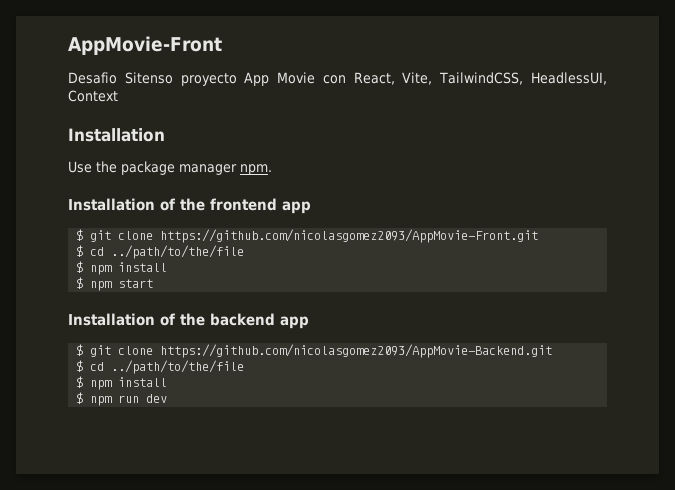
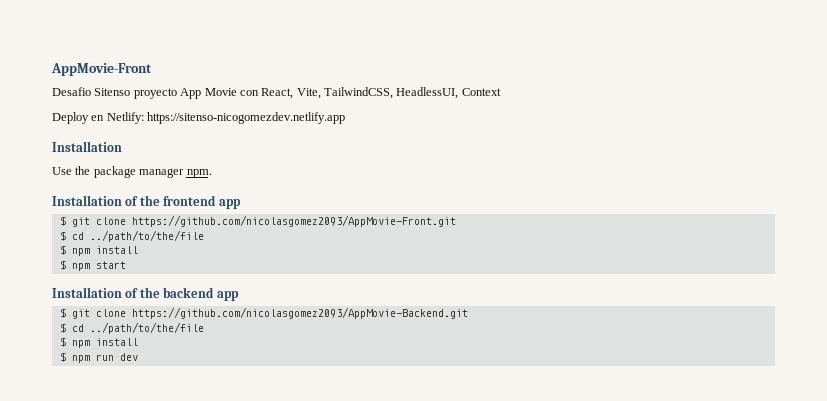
+ Deploy en Netlify: https://sitenso-nicogomezdev.netlify.app

